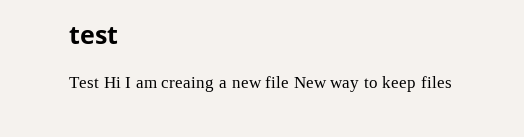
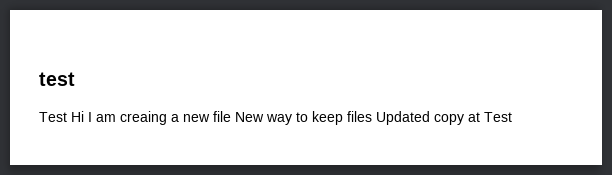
- Test Hi I am creaing a new file New way to keep files
+ Test Hi I am creaing a new file New way to keep files Updated copy at Test

